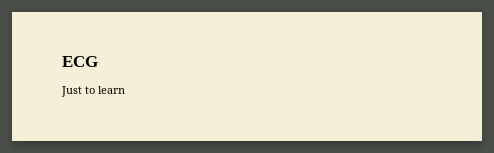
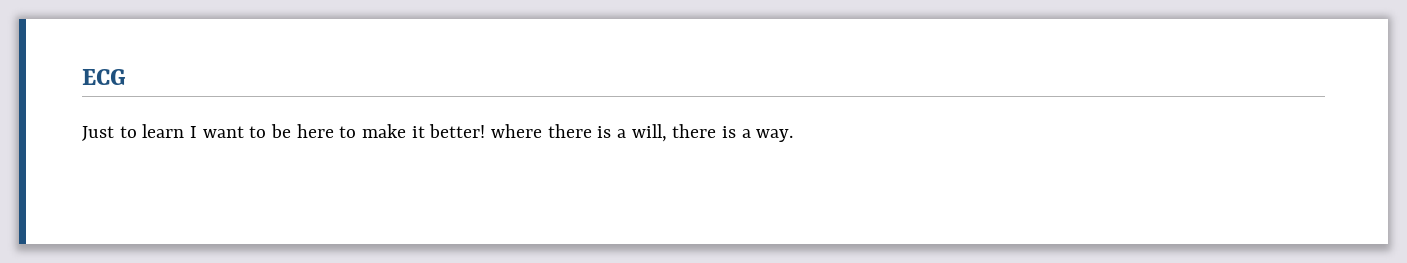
- Just to learn
+ Just to learn I want to be here to make it better! where there is a will, there is a way.

